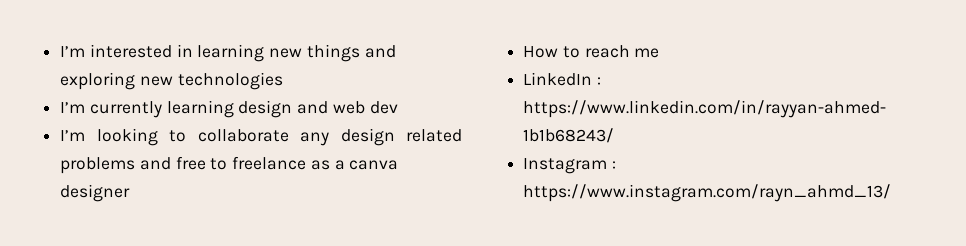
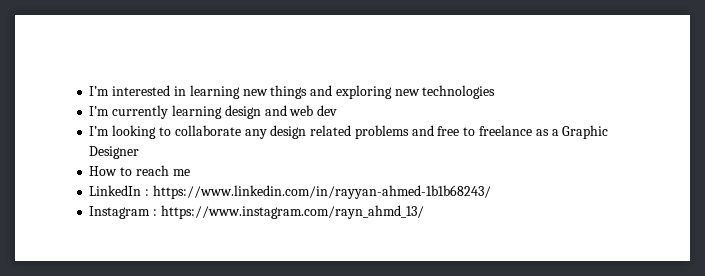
- I’m looking to collaborate any design related problems and free to freelance as a canva designer
+ I’m looking to collaborate any design related problems and free to freelance as a Graphic Designer

